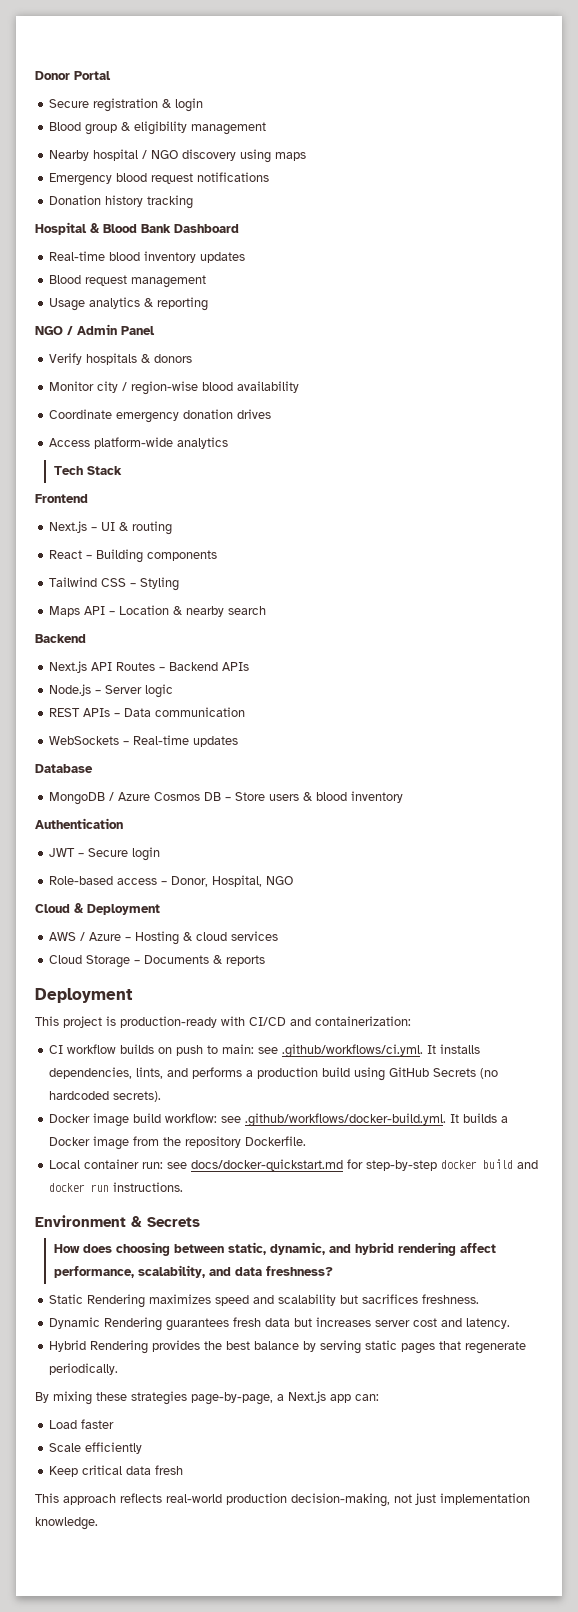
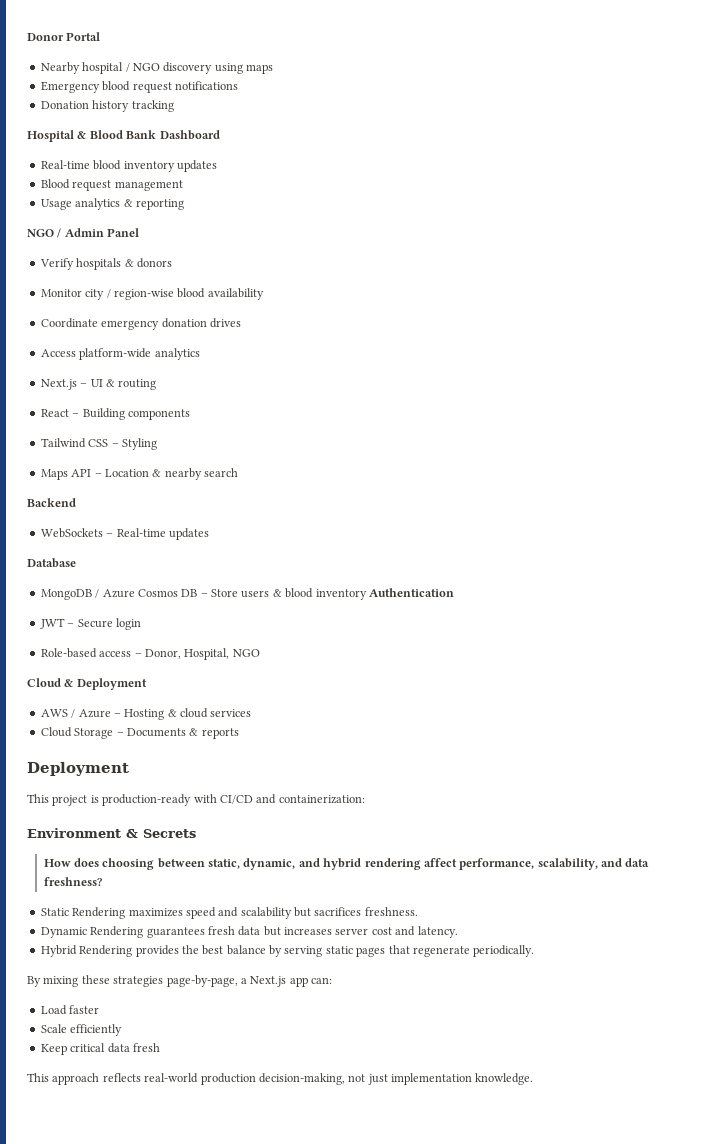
- Secure registration & login
- Blood group & eligibility management
- Tech Stack
- Frontend
- Next.js API Routes – Backend APIs
- Node.js – Server logic
- REST APIs – Data communication
- MongoDB / Azure Cosmos DB – Store users & blood inventory
- Authentication
+ MongoDB / Azure Cosmos DB – Store users & blood inventory Authentication
- CI workflow builds on push to main: see .github/workflows/ci.yml. It installs dependencies, lints, and performs a production build using GitHub Secrets (no hardcoded secrets).
- Docker image build workflow: see .github/workflows/docker-build.yml. It builds a Docker image from the repository Dockerfile.
- Local container run: see docs/docker-quickstart.md for step-by-step docker build and docker run instructions.

